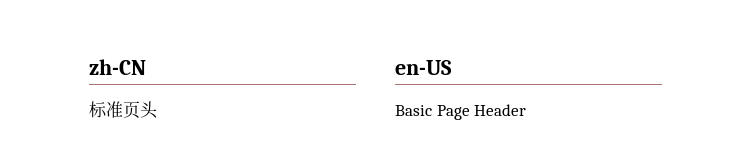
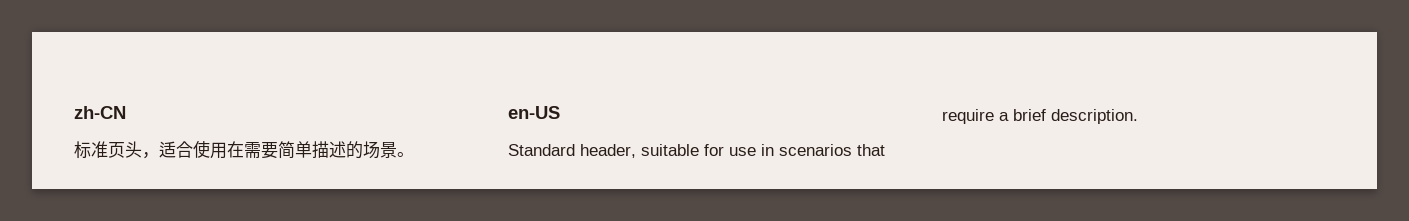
- 标准页头
+ 标准页头，适合使用在需要简单描述的场景。
  en-US
- Basic Page Header
+ Standard header, suitable for use in scenarios that require a brief description.

